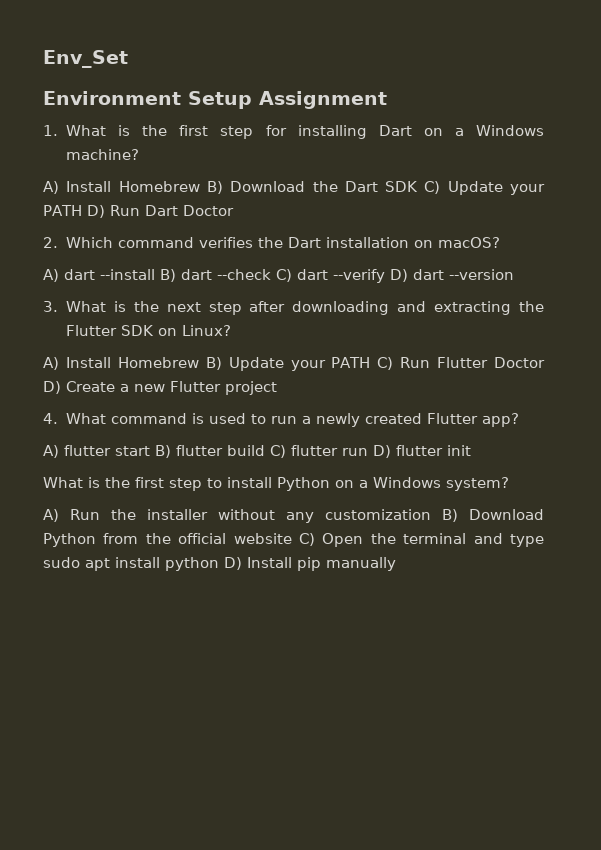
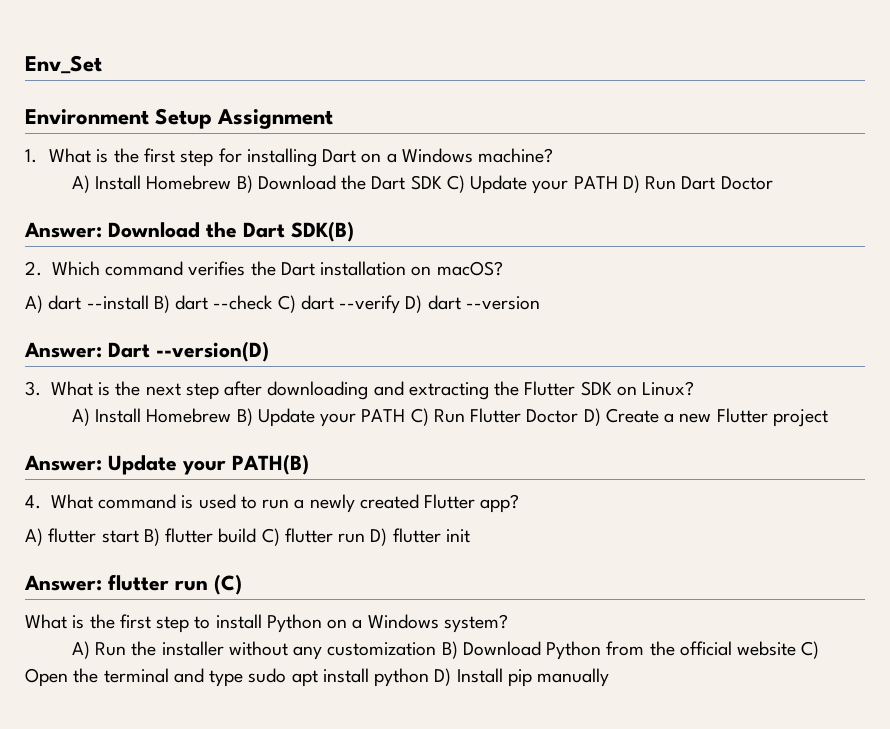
+ Answer: Download the Dart SDK(B)
+ Answer: Dart --version(D)
+ Answer: Update your PATH(B)
+ Answer: flutter run (C)

